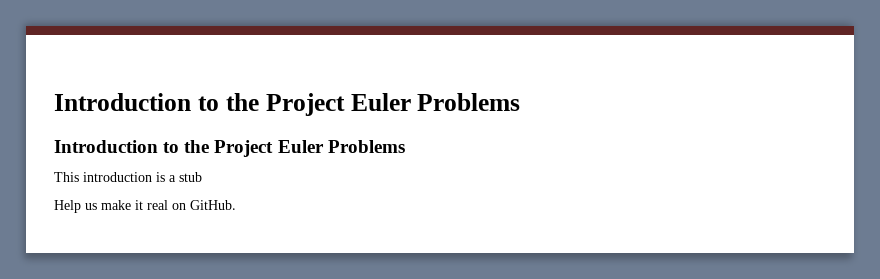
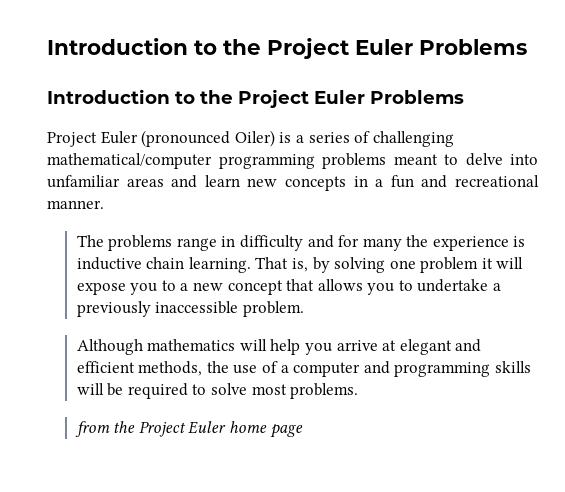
- This introduction is a stub
- Help us make it real on GitHub.
+ Project Euler (pronounced Oiler) is a series of challenging mathematical/computer programming problems meant to delve into unfamiliar areas and learn new concepts in a fun and recreational manner.
+ The problems range in difficulty and for many the experience is inductive chain learning. That is, by solving one problem it will expose you to a new concept that allows you to undertake a previously inaccessible problem.
+ Although mathematics will help you arrive at elegant and efficient methods, the use of a computer and programming skills will be required to solve most problems.
+ from the Project Euler home page

